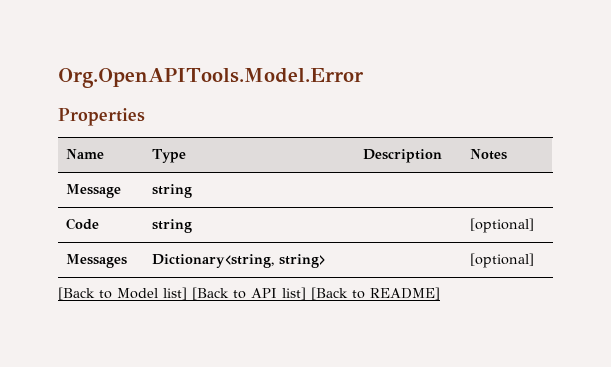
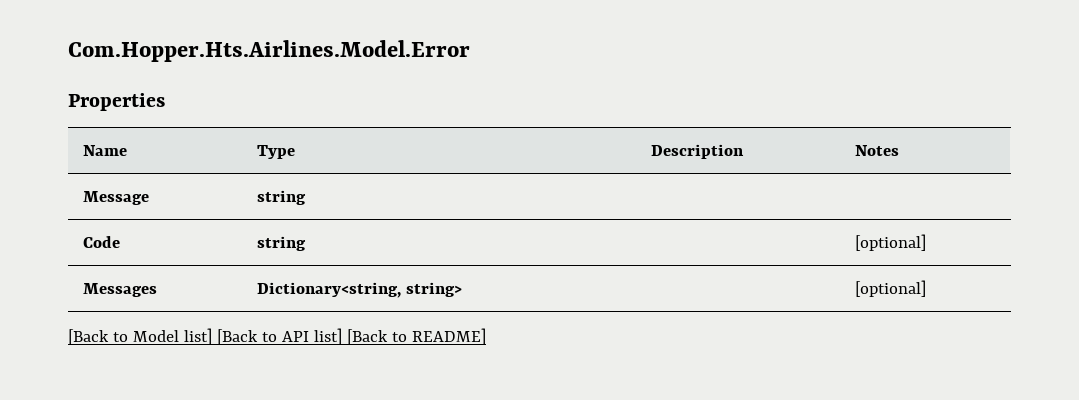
- Org.OpenAPITools.Model.Error
+ Com.Hopper.Hts.Airlines.Model.Error

